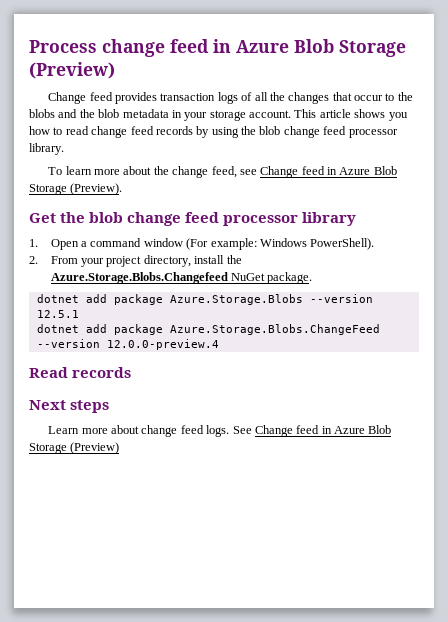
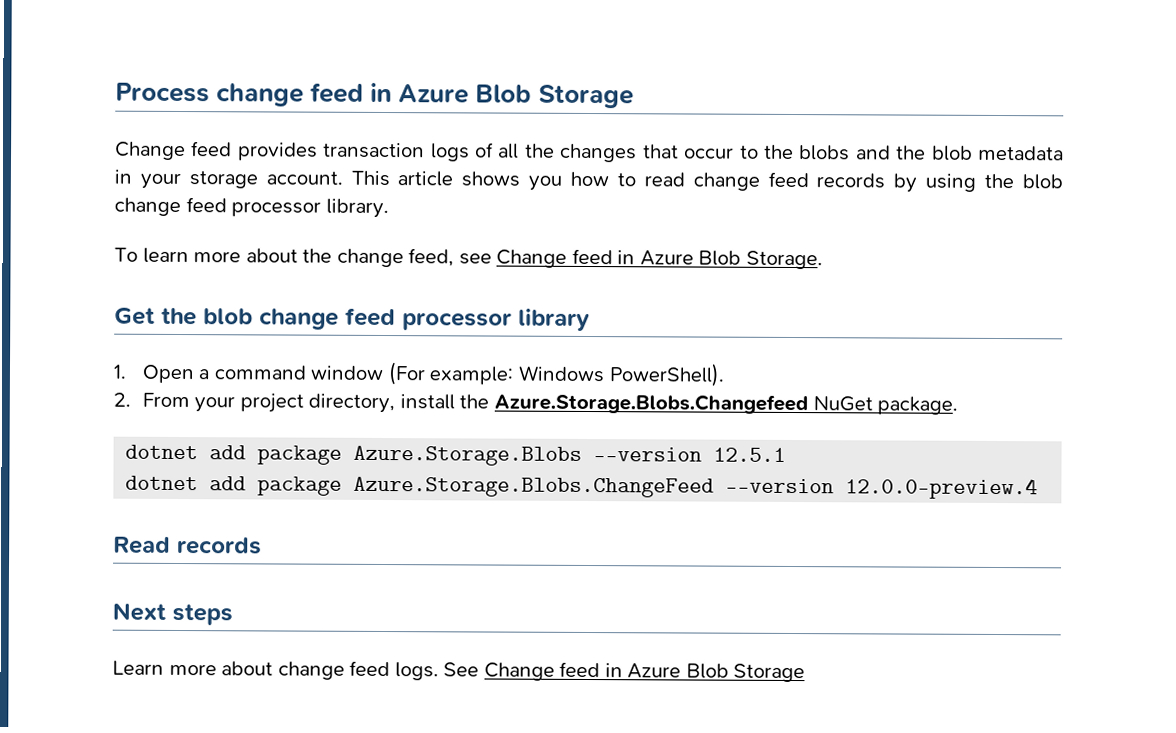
- Process change feed in Azure Blob Storage (Preview)
+ Process change feed in Azure Blob Storage
- To learn more about the change feed, see Change feed in Azure Blob Storage (Preview).
+ To learn more about the change feed, see Change feed in Azure Blob Storage.
- See Change feed in Azure Blob Storage (Preview)
+ See Change feed in Azure Blob Storage

